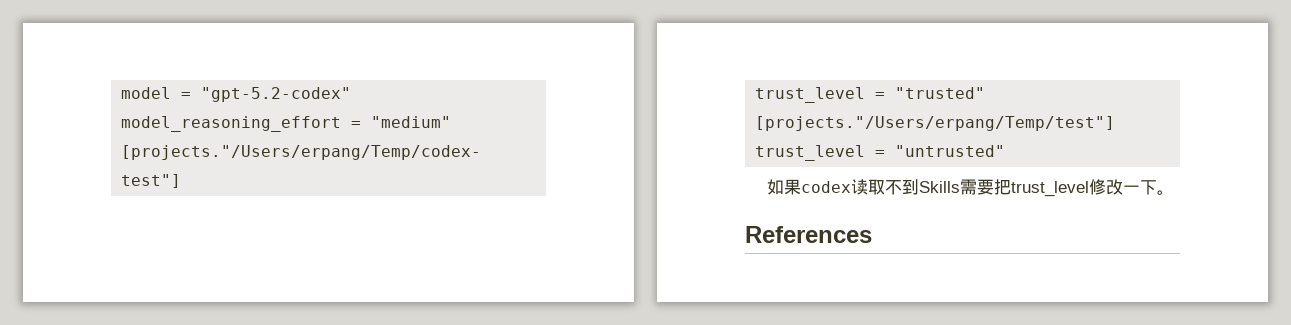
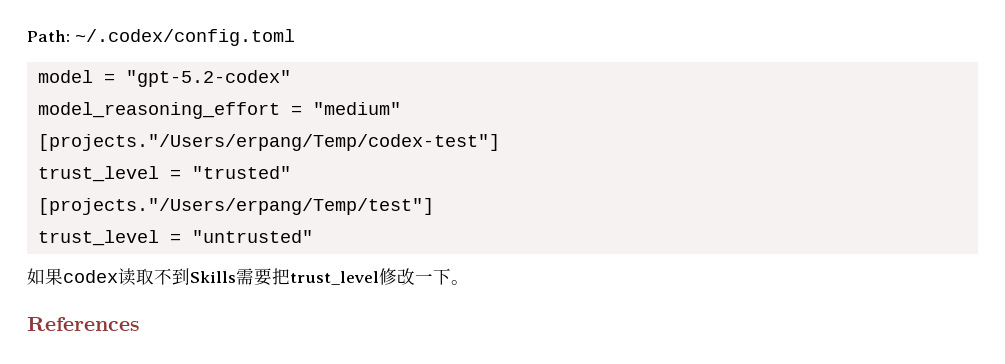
+ Path: ~/.codex/config.toml

